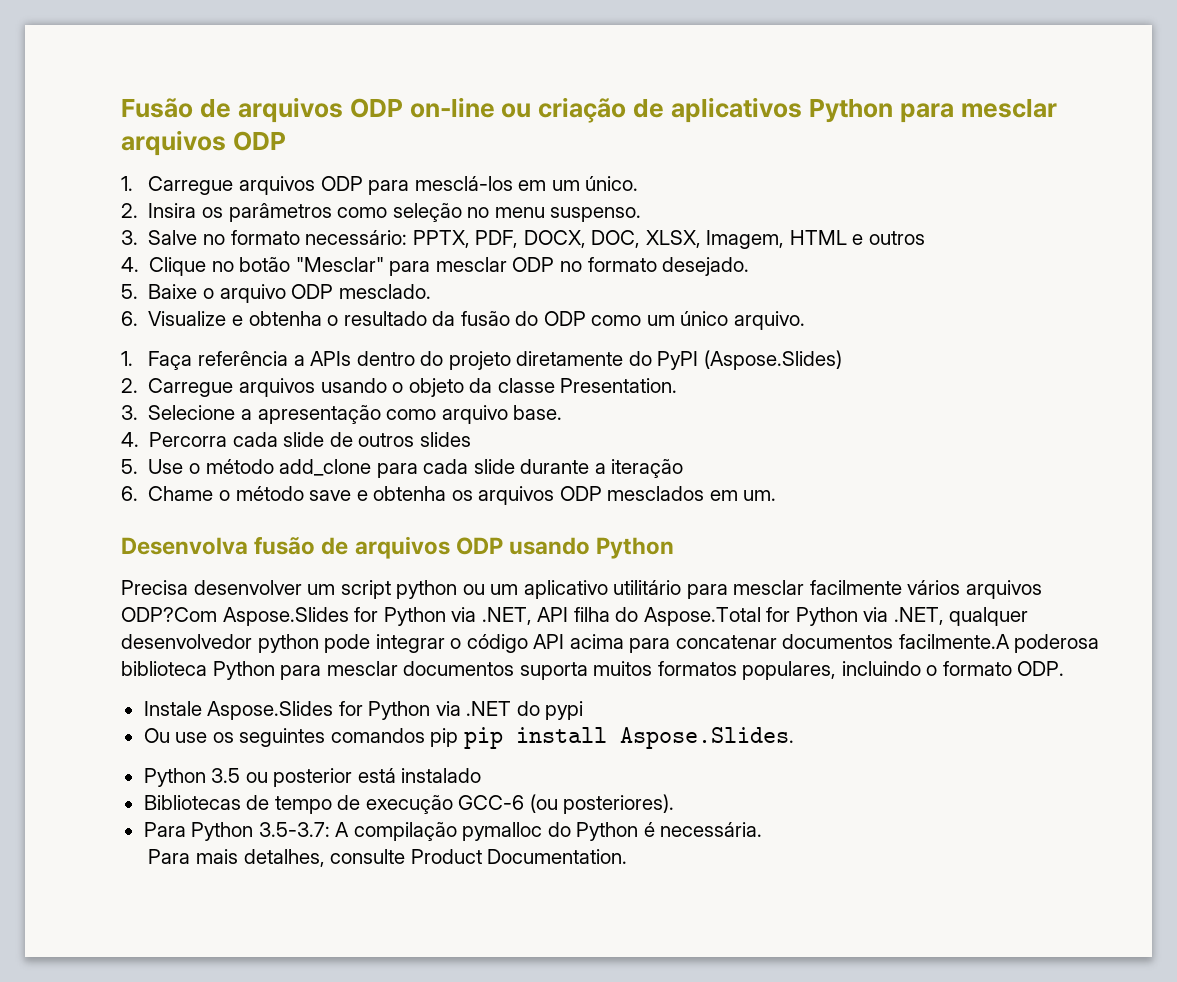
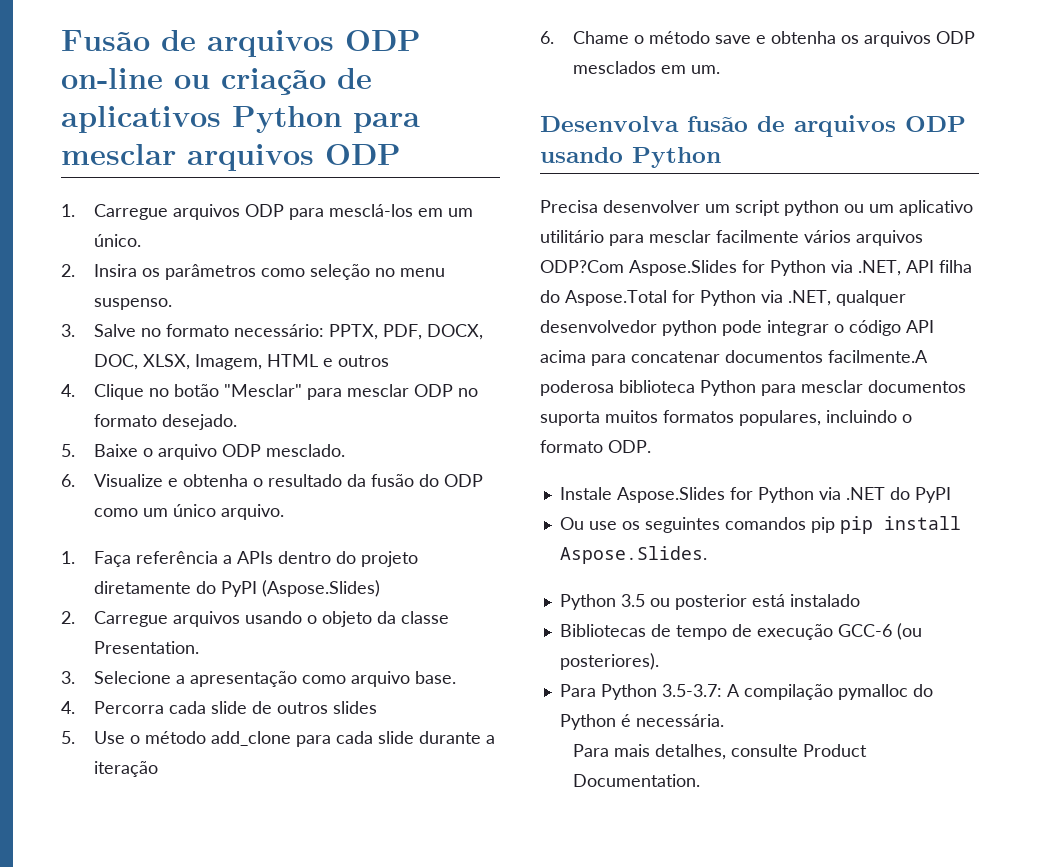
- Instale Aspose.Slides for Python via .NET do pypi
+ Instale Aspose.Slides for Python via .NET do PyPI

